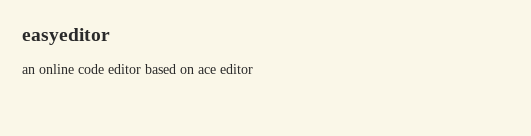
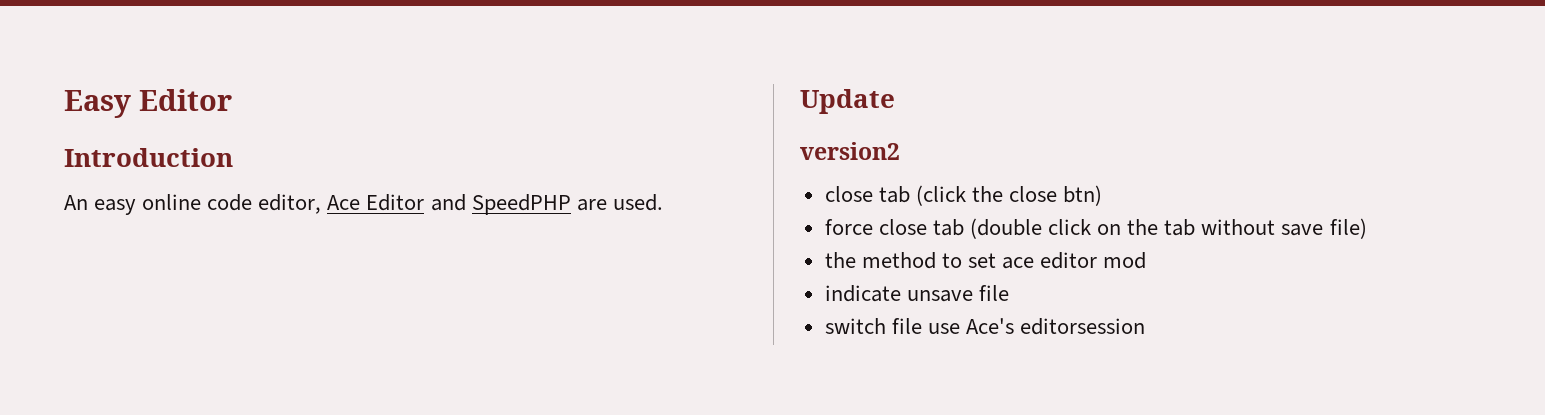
- easyeditor
- an online code editor based on ace editor
+ Easy Editor
+ Introduction
+ An easy online code editor, Ace Editor and SpeedPHP are used.
+ Update
+ version2
+ close tab (click the close btn)
+ force close tab (double click on the tab without save file)
+ the method to set ace editor mod
+ indicate unsave file
+ switch file use Ace's editorsession

